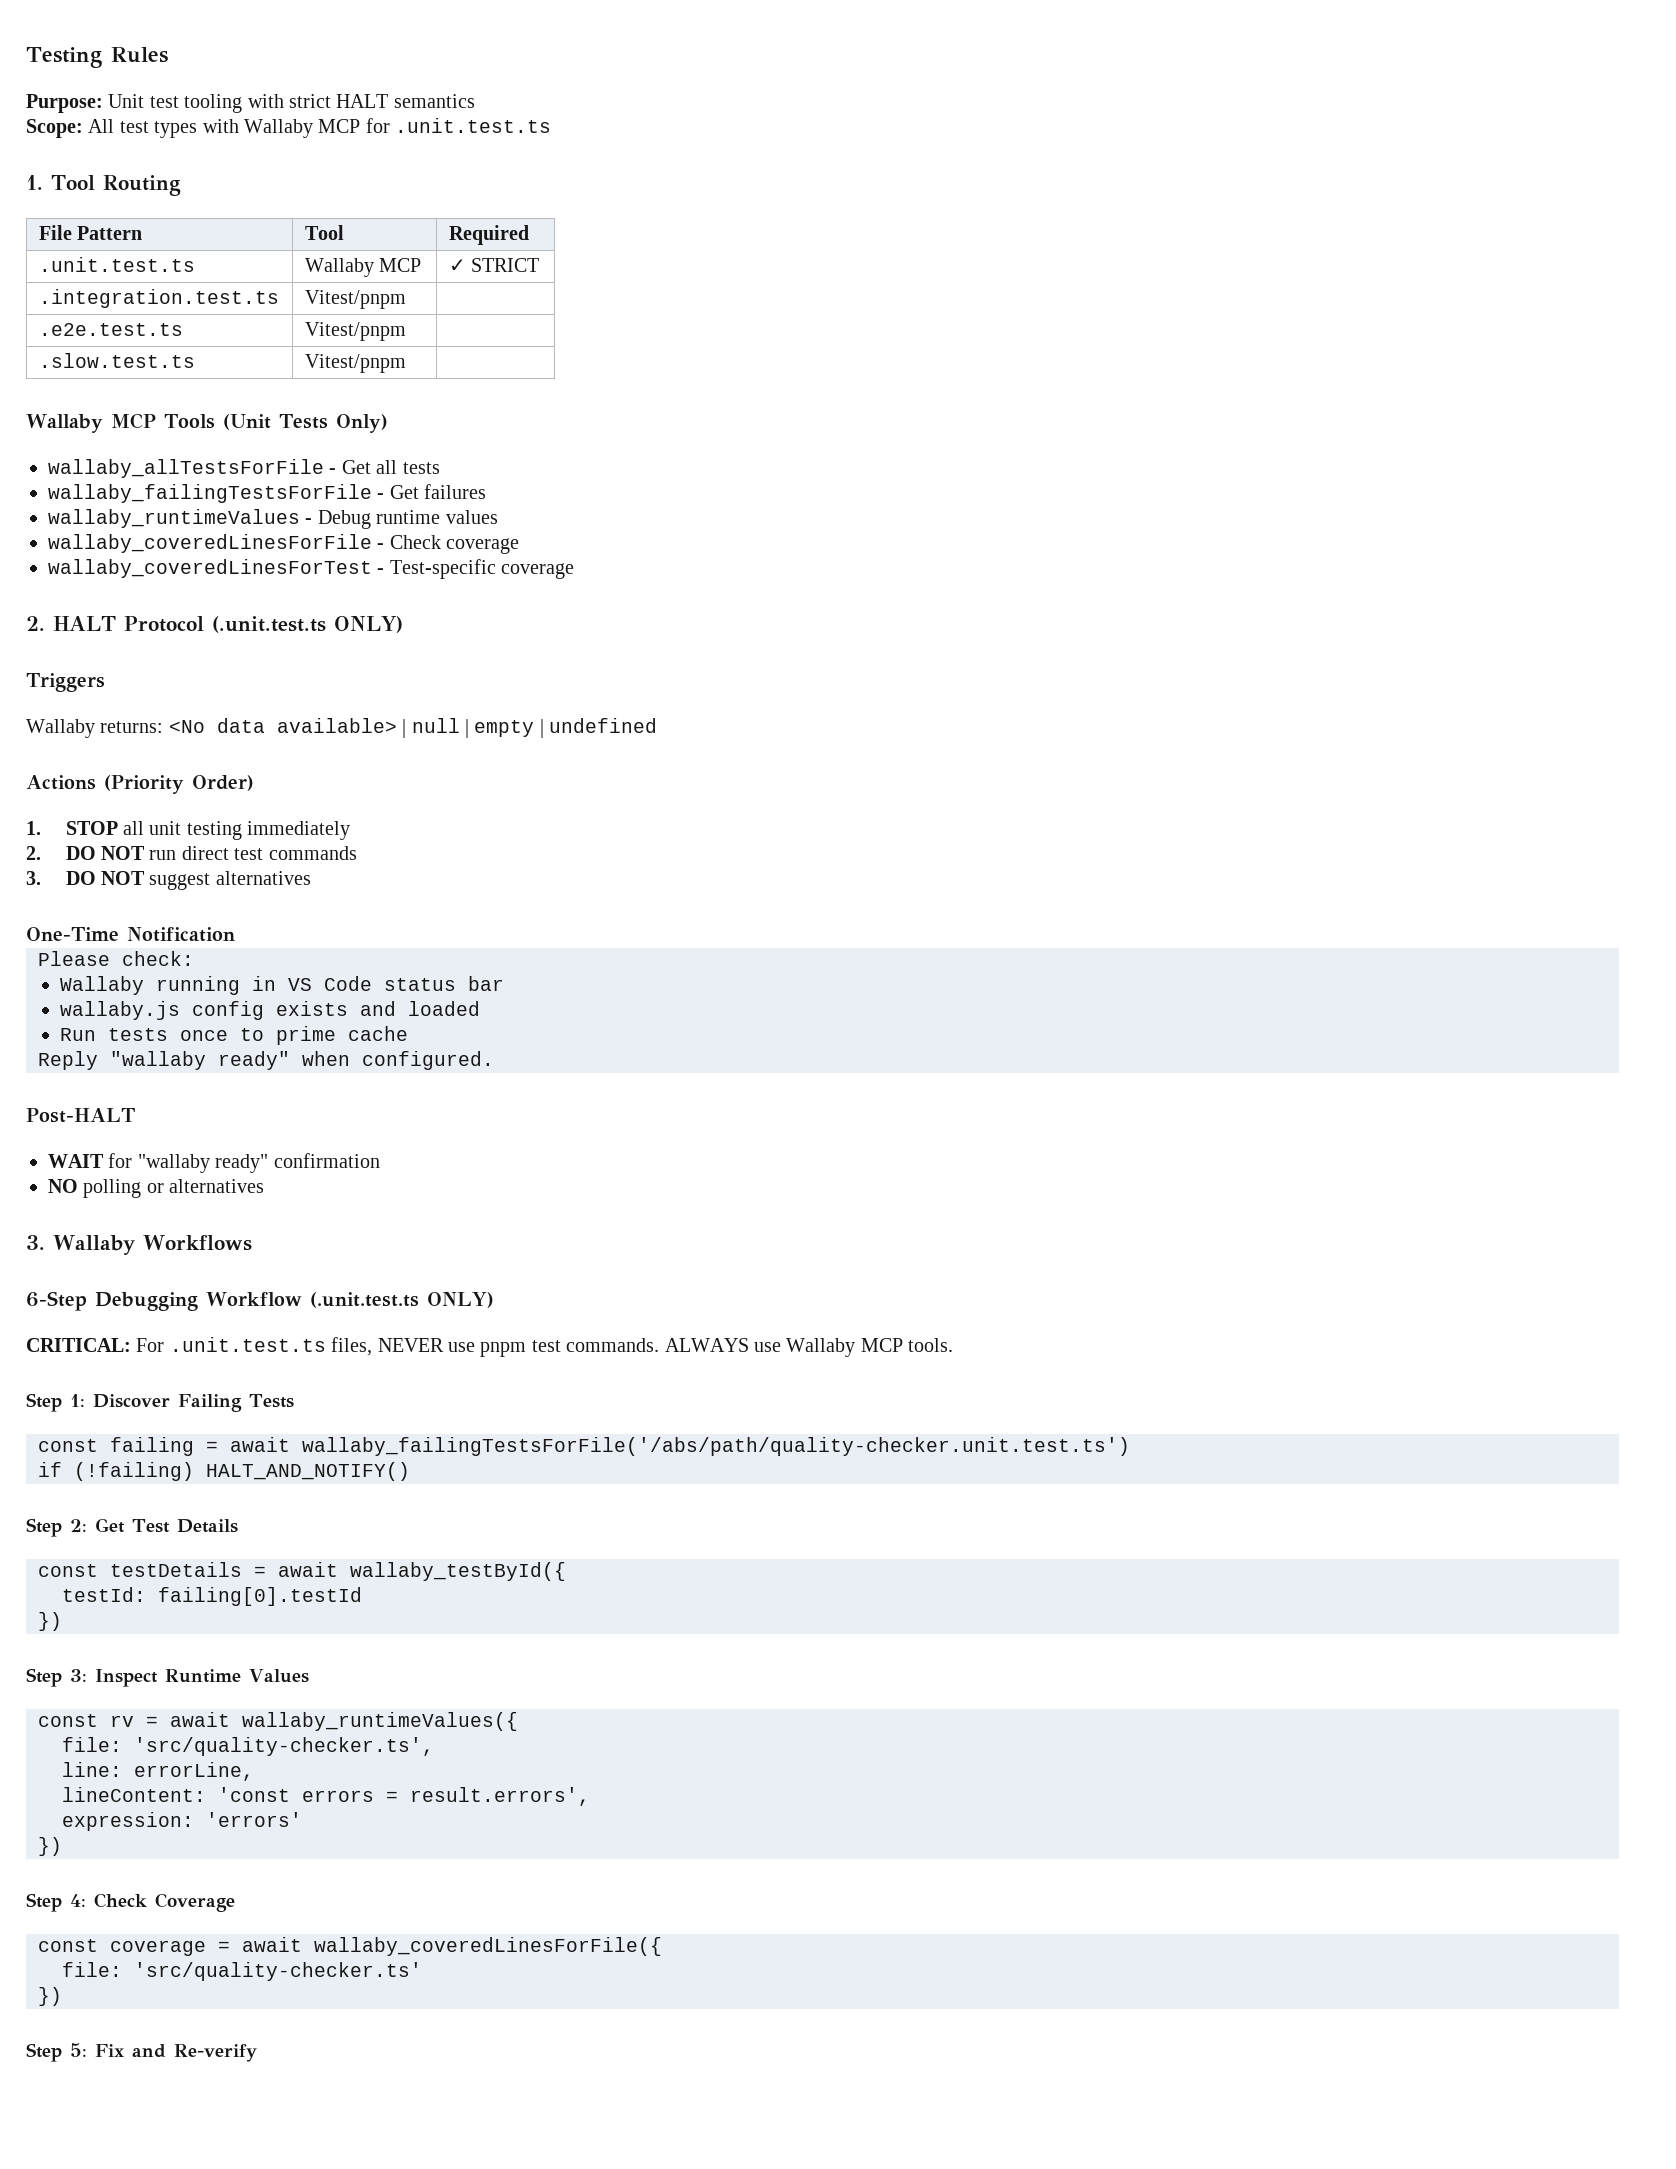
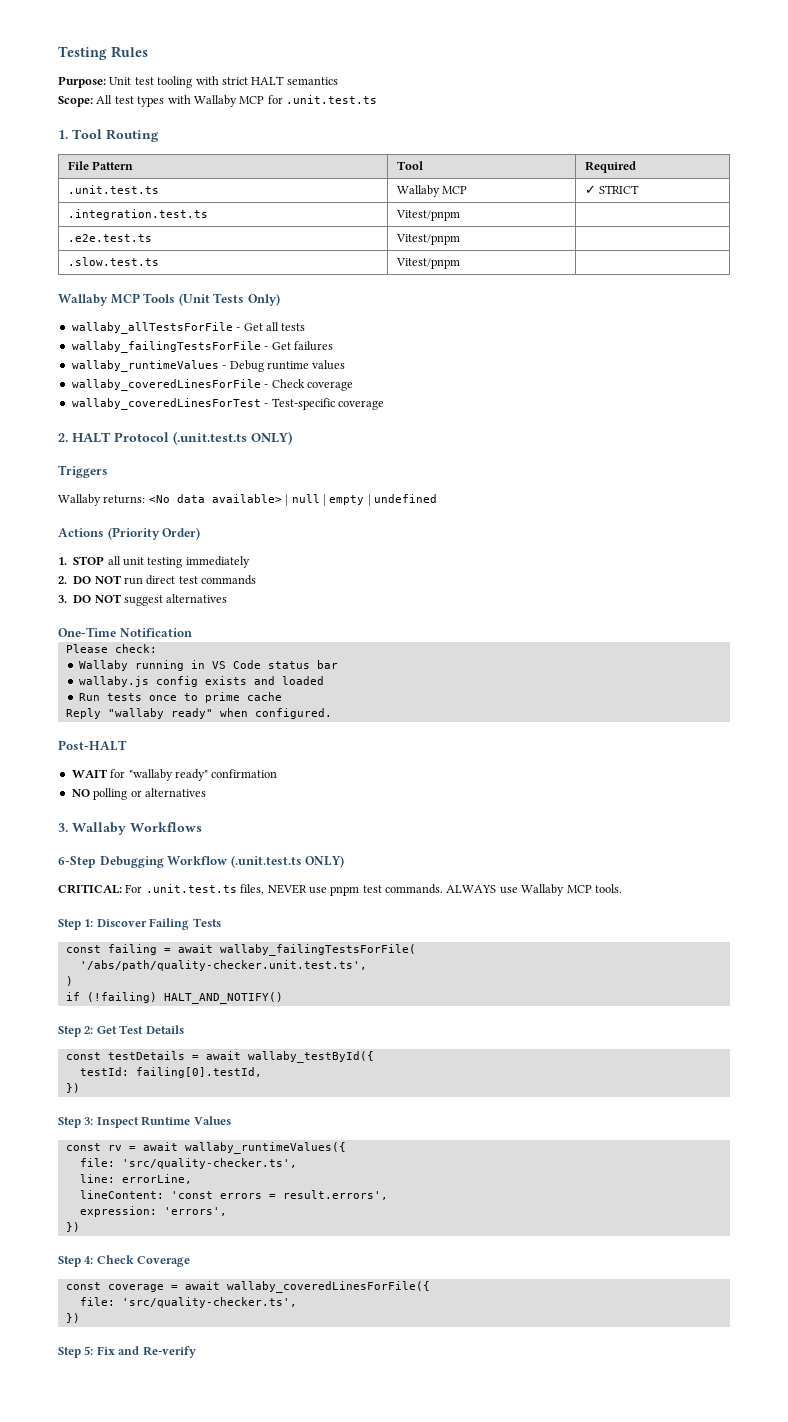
- const failing = await wallaby_failingTestsForFile('/abs/path/quality-checker.unit.test.ts')
+ const failing = await wallaby_failingTestsForFile(
+ '/abs/path/quality-checker.unit.test.ts',
+ )
- testId: failing[0].testId
+ testId: failing[0].testId,
- expression: 'errors'
+ expression: 'errors',
  const coverage = await wallaby_coveredLinesForFile({
- file: 'src/quality-checker.ts'
+ file: 'src/quality-checker.ts',

